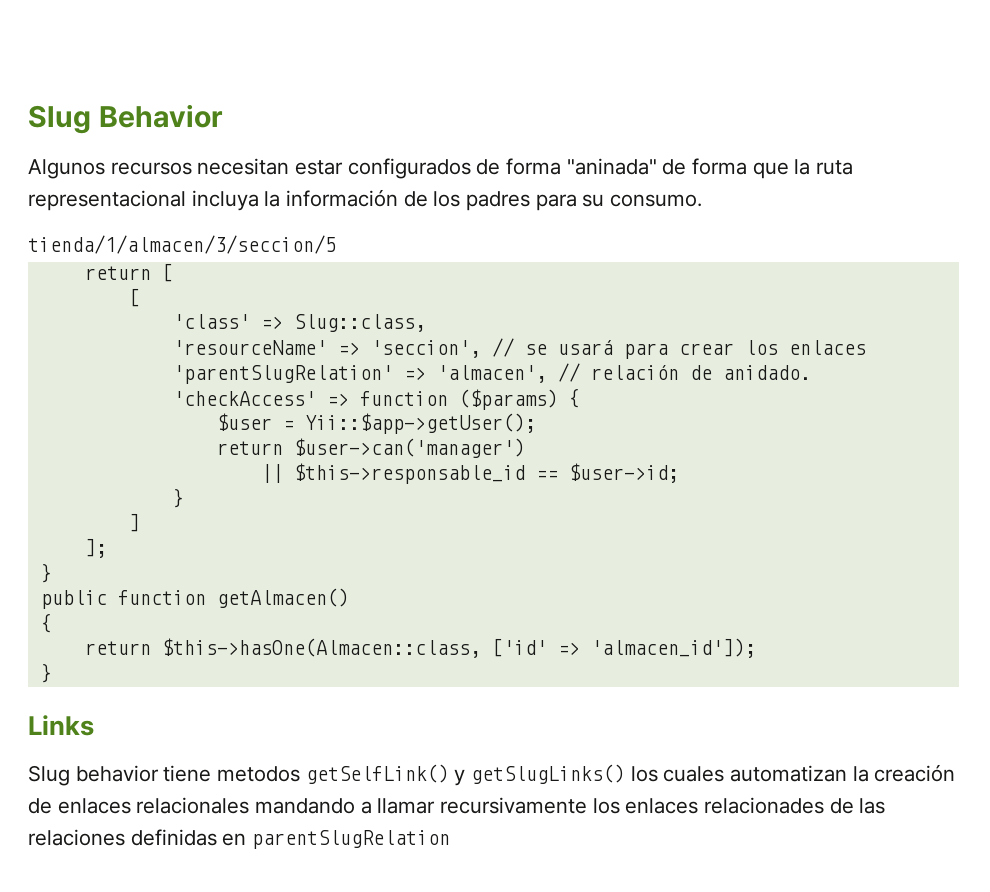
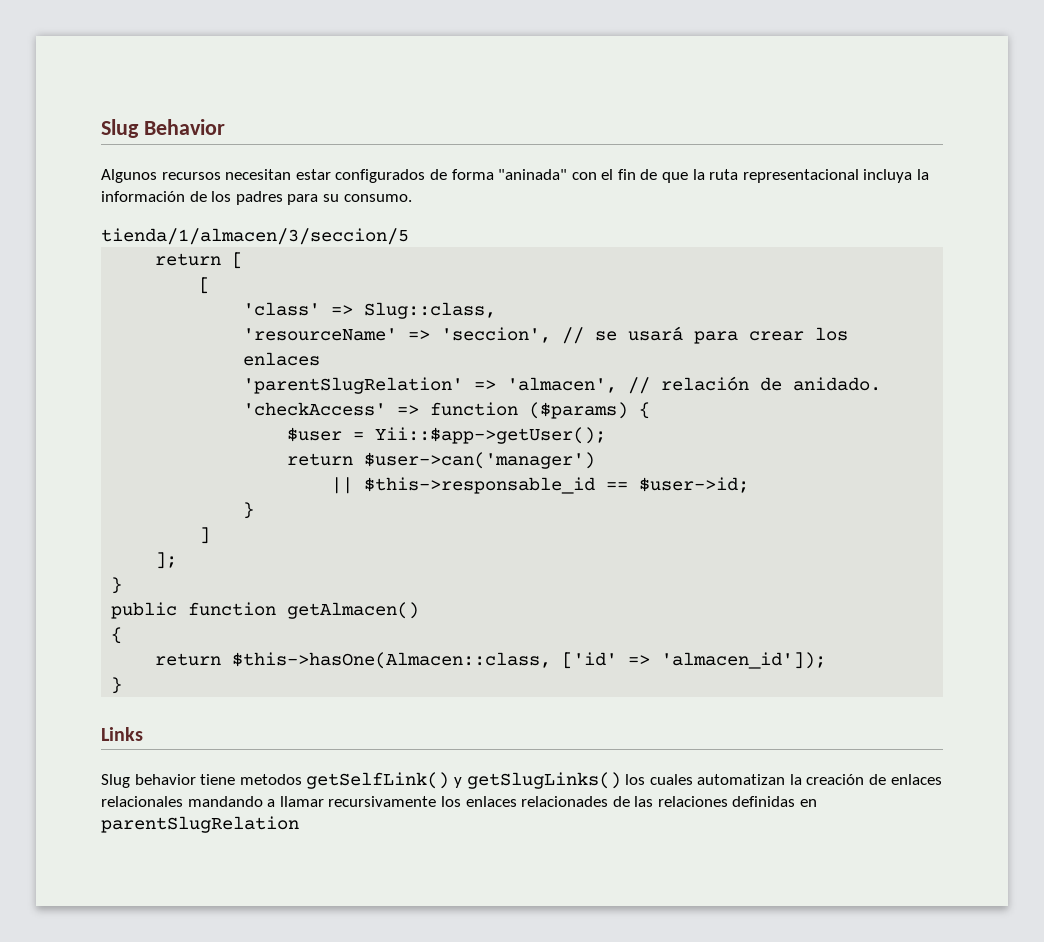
- Algunos recursos necesitan estar configurados de forma "aninada" de forma que la ruta representacional incluya la información de los padres para su consumo.
+ Algunos recursos necesitan estar configurados de forma "aninada" con el fin de que la ruta representacional incluya la información de los padres para su consumo.

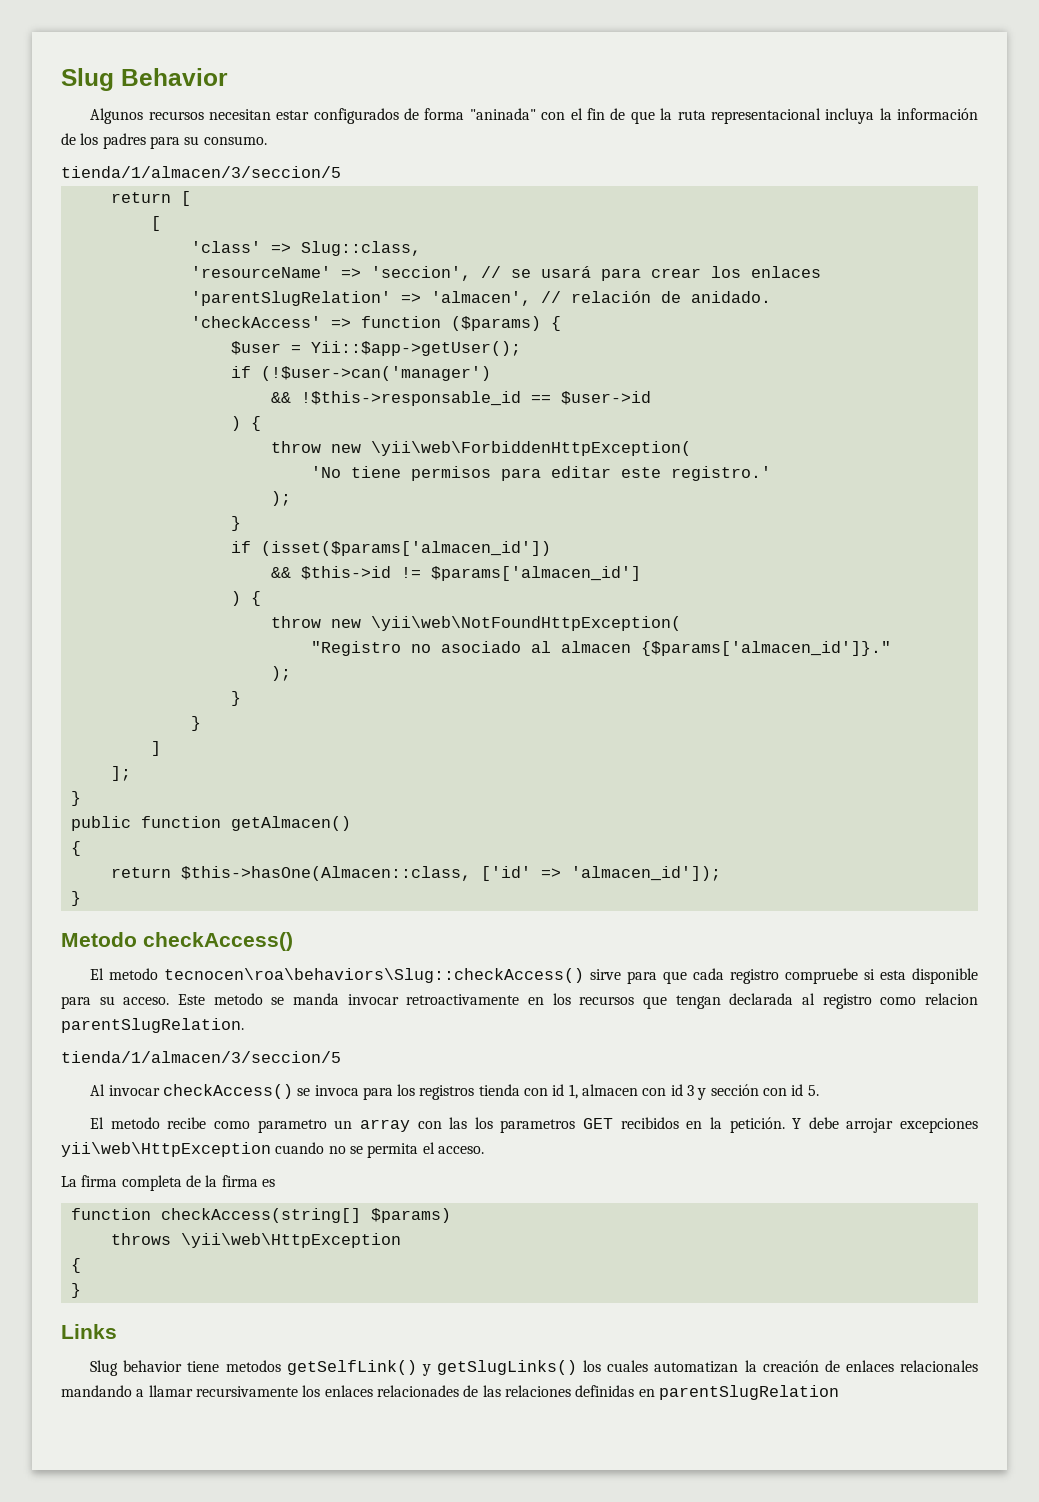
- return $user->can('manager')
- || $this->responsable_id == $user->id;
+ if (!$user->can('manager')
+ && !$this->responsable_id == $user->id
+ ) {
+ throw new \yii\web\ForbiddenHttpException(
+ 'No tiene permisos para editar este registro.'
+ );
+ }
+ if (isset($params['almacen_id'])
+ && $this->id != $params['almacen_id']
+ ) {
+ throw new \yii\web\NotFoundHttpException(
+ "Registro no asociado al almacen {$params['almacen_id']}."
+ );
+ }
+ Metodo checkAccess()
+ El metodo tecnocen\roa\behaviors\Slug::checkAccess() sirve para que cada registro compruebe si esta disponible para su acceso. Este metodo se manda invocar retroactivamente en los recursos que tengan declarada al registro como relacion parentSlugRelation.
+ tienda/1/almacen/3/seccion/5
+ Al invocar checkAccess() se invoca para los registros tienda con id 1, almacen con id 3 y sección con id 5.
+ El metodo recibe como parametro un array con las los parametros GET recibidos en la petición. Y debe arrojar excepciones yii\web\HttpException cuando no se permita el acceso.
+ La firma completa de la firma es
+ function checkAccess(string[] $params)
+ throws \yii\web\HttpException
+ {
+ }

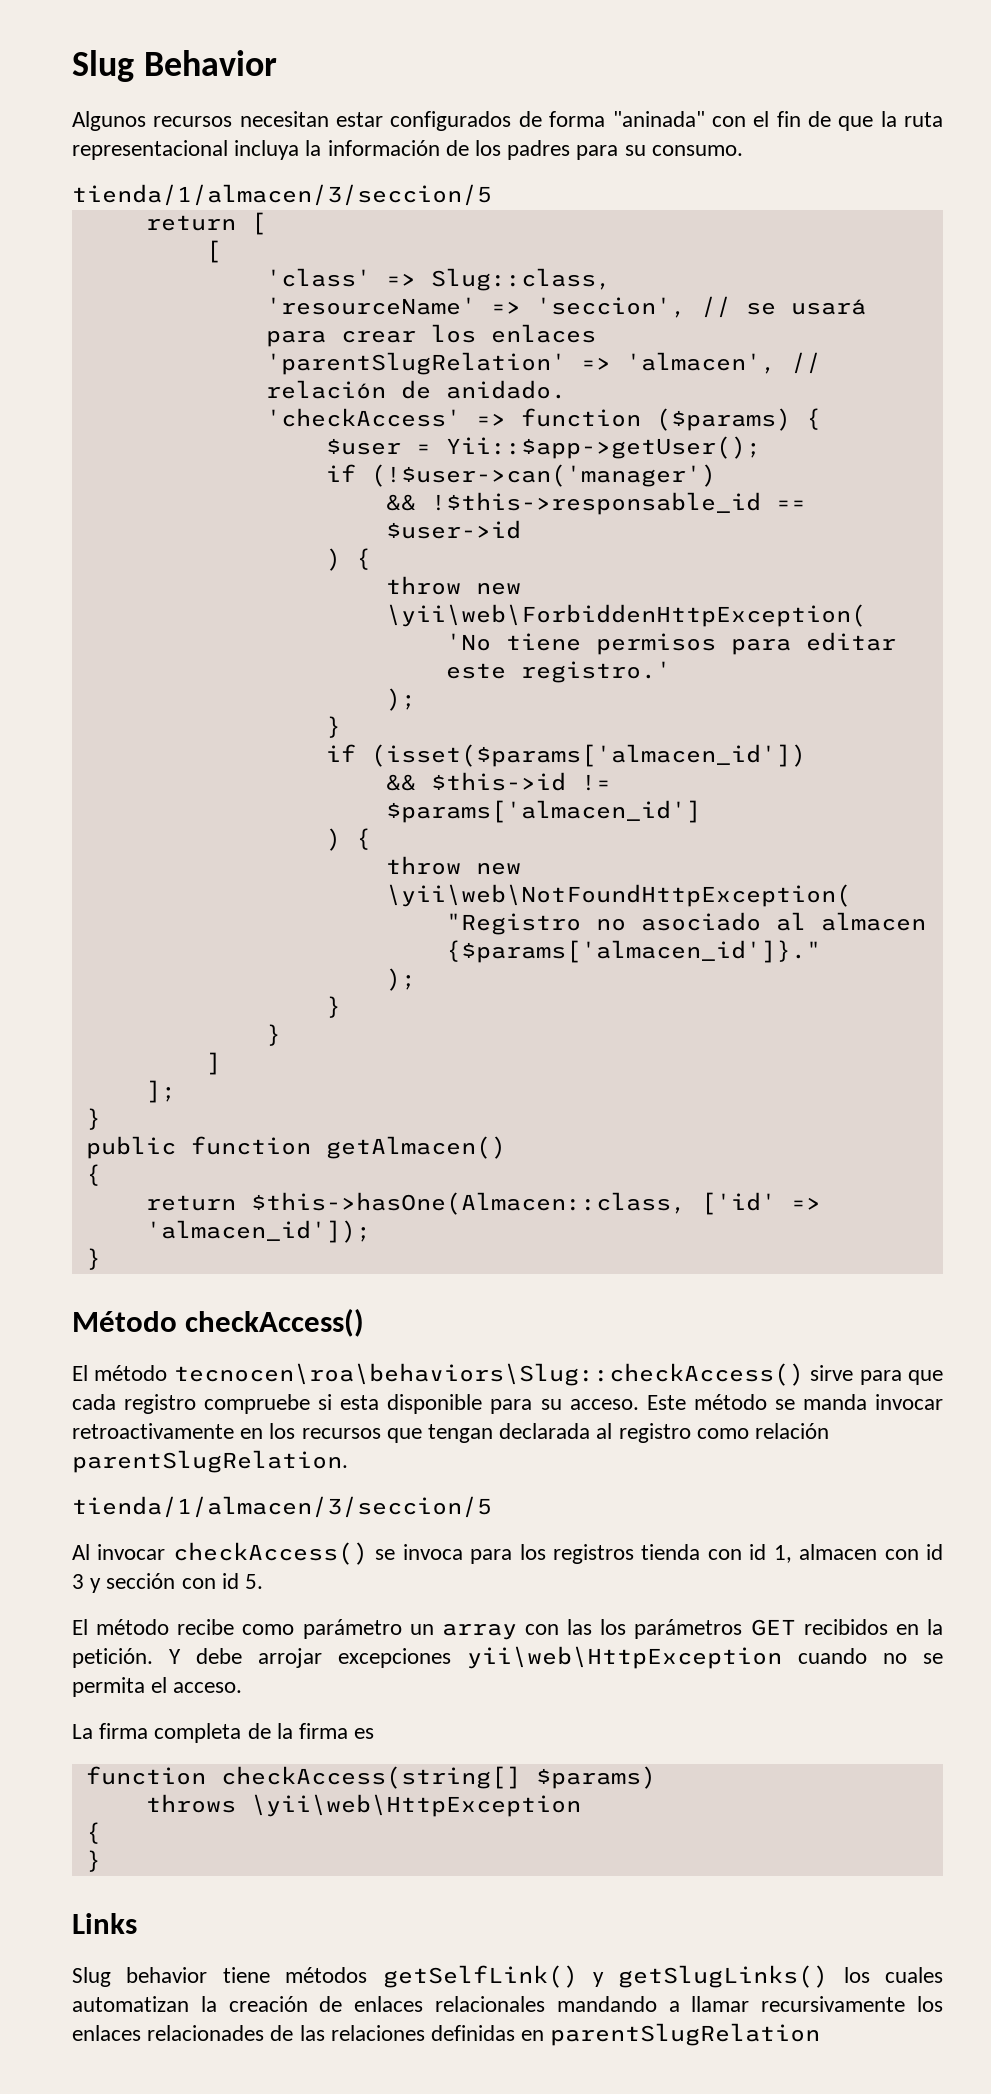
- Metodo checkAccess()
+ Método checkAccess()
- El metodo tecnocen\roa\behaviors\Slug::checkAccess() sirve para que cada registro compruebe si esta disponible para su acceso.
+ El método tecnocen\roa\behaviors\Slug::checkAccess() sirve para que cada registro compruebe si esta disponible para su acceso.
- Este metodo se manda invocar retroactivamente en los recursos que tengan declarada al registro como relacion parentSlugRelation.
+ Este método se manda invocar retroactivamente en los recursos que tengan declarada al registro como relación parentSlugRelation.
- El metodo recibe como parametro un array con las los parametros GET recibidos en la petición.
+ El método recibe como parámetro un array con las los parámetros GET recibidos en la petición.
- Slug behavior tiene metodos getSelfLink() y getSlugLinks() los cuales automatizan la creación de enlaces relacionales mandando a llamar recursivamente los enlaces relacionades de las relaciones definidas en parentSlugRelation
+ Slug behavior tiene métodos getSelfLink() y getSlugLinks() los cuales automatizan la creación de enlaces relacionales mandando a llamar recursivamente los enlaces relacionades de las relaciones definidas en parentSlugRelation

